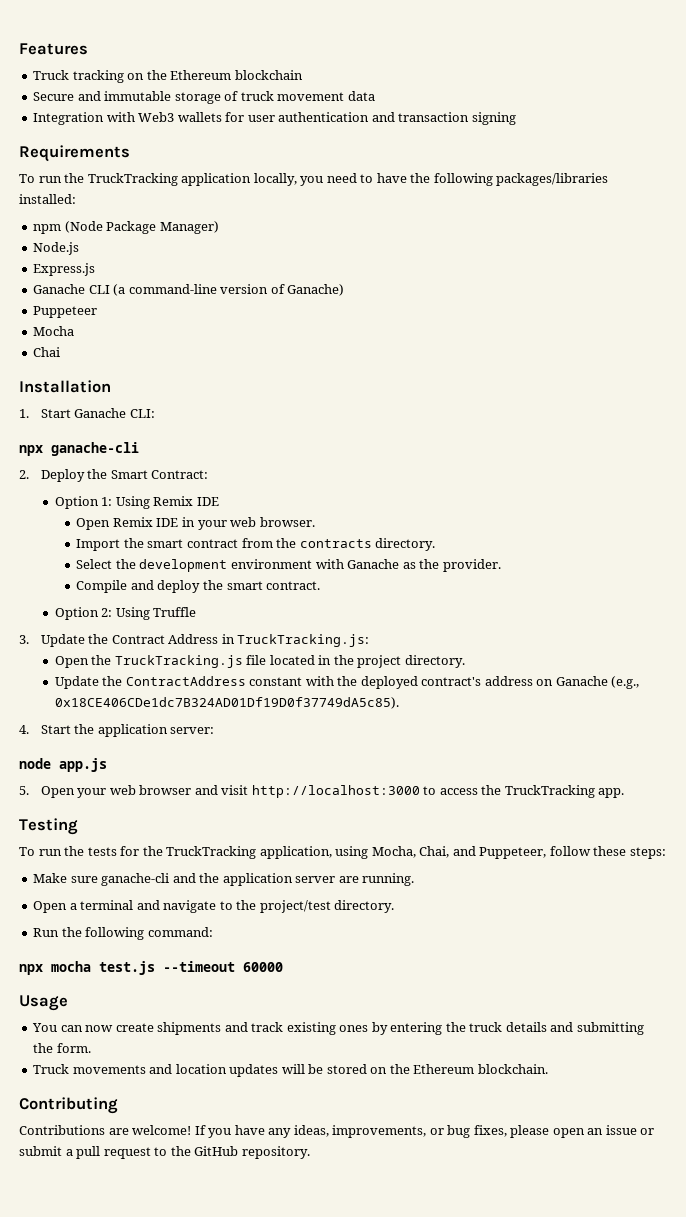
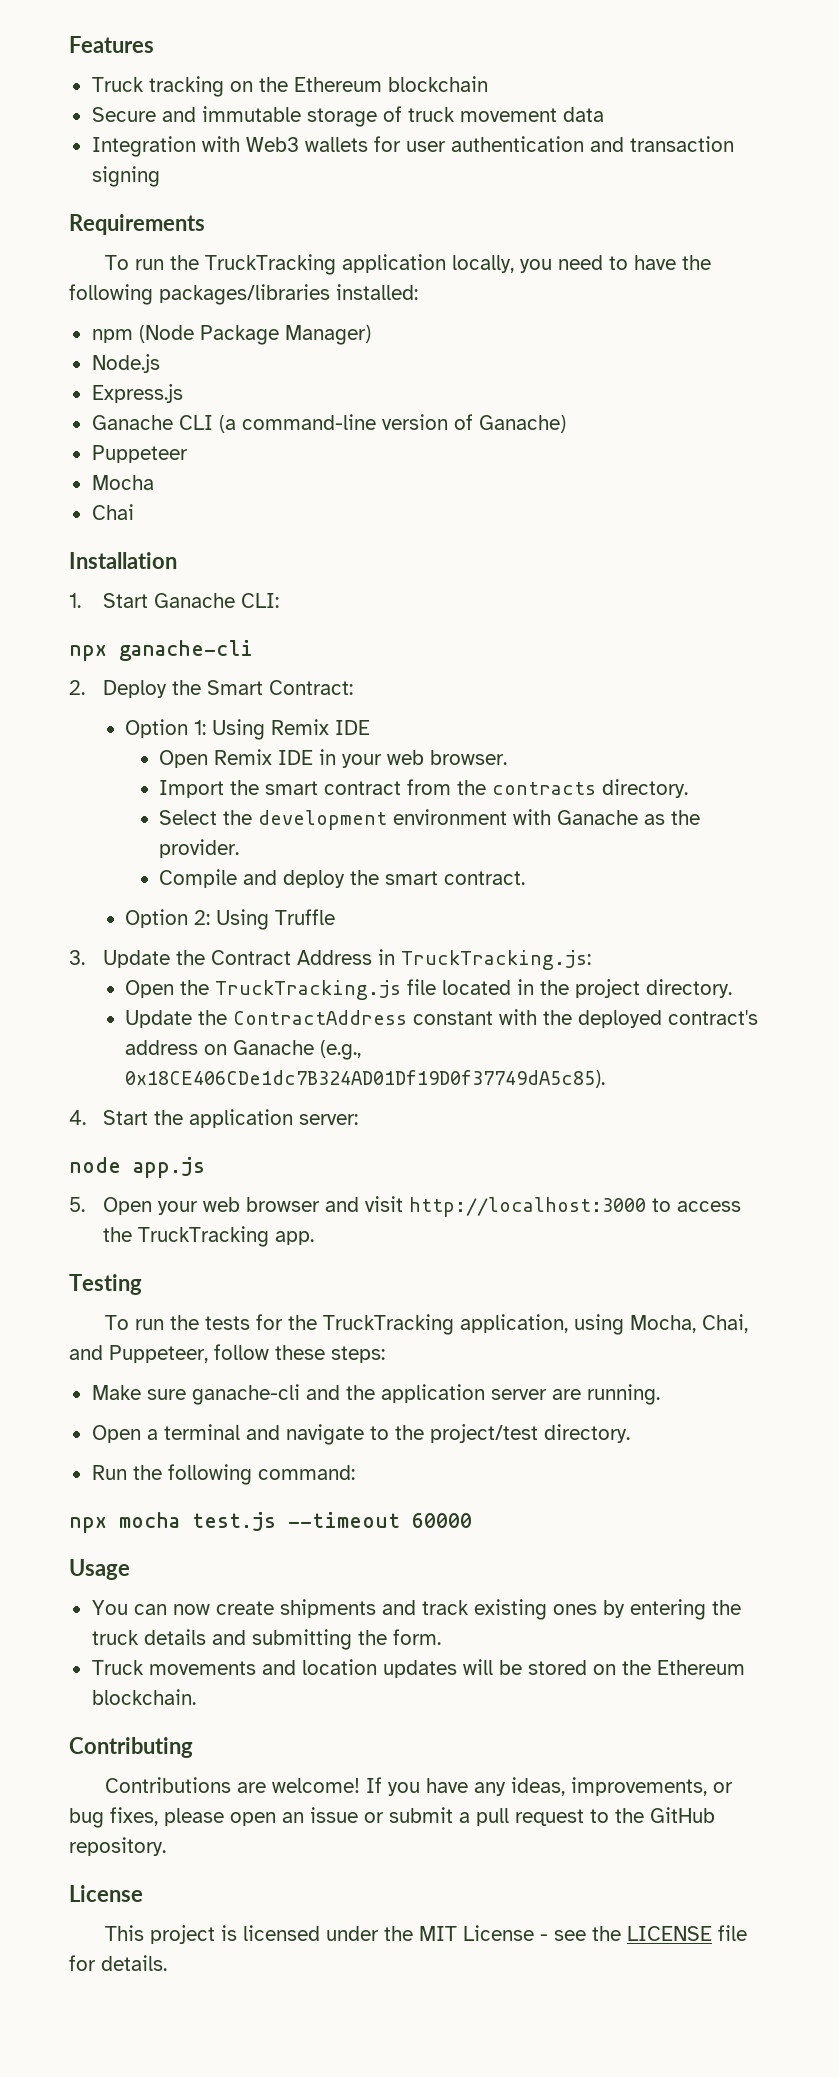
  If you have any ideas, improvements, or bug fixes, please open an issue or submit a pull request to the GitHub repository.
+ License
+ This project is licensed under the MIT License - see the LICENSE file for details.

